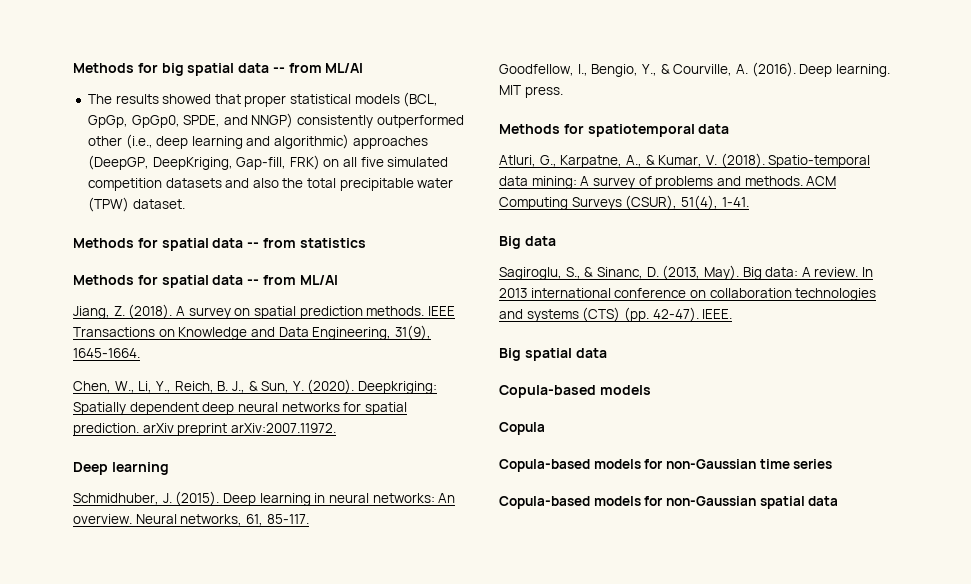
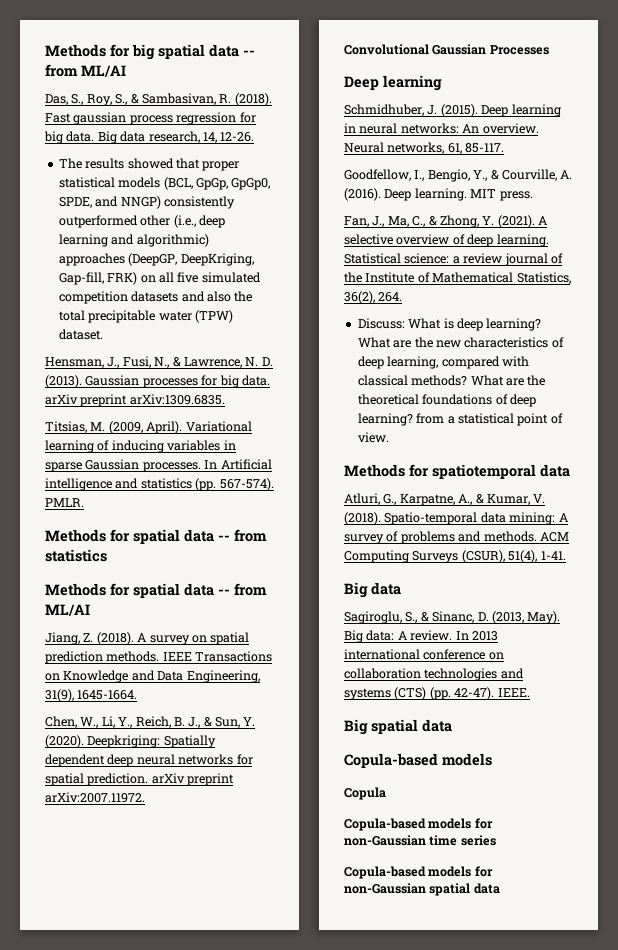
+ Das, S., Roy, S., & Sambasivan, R. (2018). Fast gaussian process regression for big data. Big data research, 14, 12-26.
+ Hensman, J., Fusi, N., & Lawrence, N. D. (2013). Gaussian processes for big data. arXiv preprint arXiv:1309.6835.
+ Titsias, M. (2009, April). Variational learning of inducing variables in sparse Gaussian processes. In Artificial intelligence and statistics (pp. 567-574). PMLR.
+ Convolutional Gaussian Processes
+ Fan, J., Ma, C., & Zhong, Y. (2021). A selective overview of deep learning. Statistical science: a review journal of the Institute of Mathematical Statistics, 36(2), 264.
+ Discuss: What is deep learning? What are the new characteristics of deep learning, compared with classical methods? What are the theoretical foundations of deep learning? from a statistical point of view.

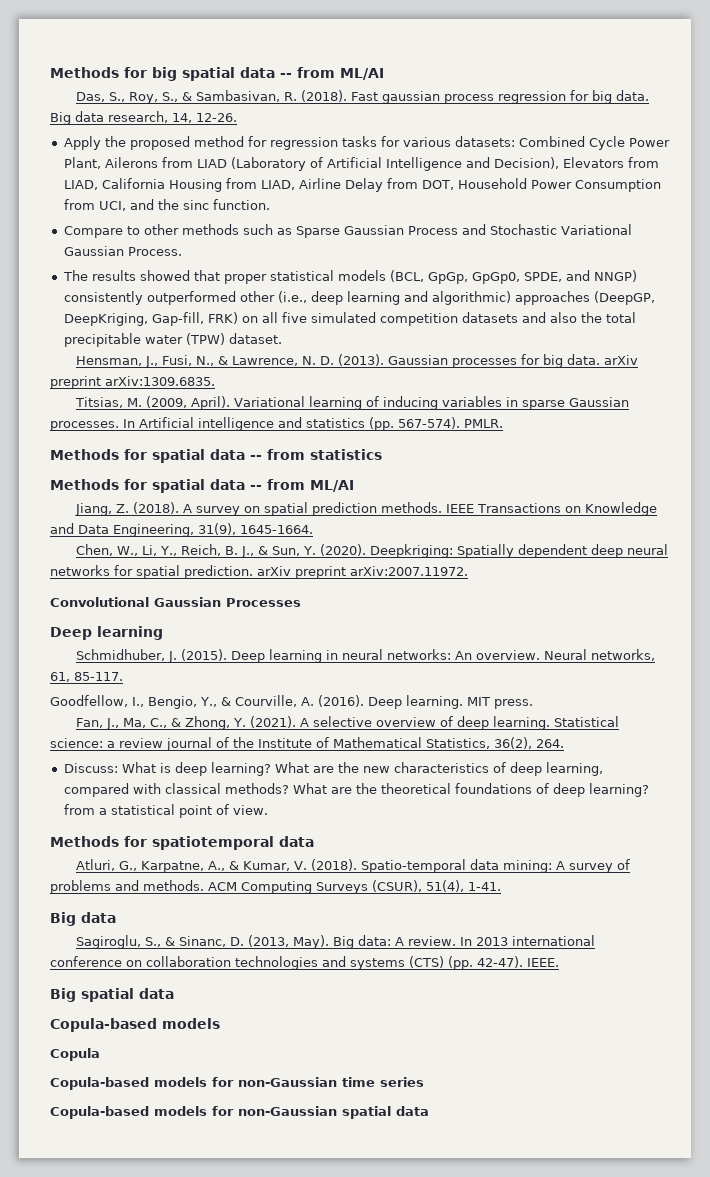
+ Apply the proposed method for regression tasks for various datasets: Combined Cycle Power Plant, Ailerons from LIAD (Laboratory of Artificial Intelligence and Decision), Elevators from LIAD, California Housing from LIAD, Airline Delay from DOT, Household Power Consumption from UCI, and the sinc function.
+ Compare to other methods such as Sparse Gaussian Process and Stochastic Variational Gaussian Process.

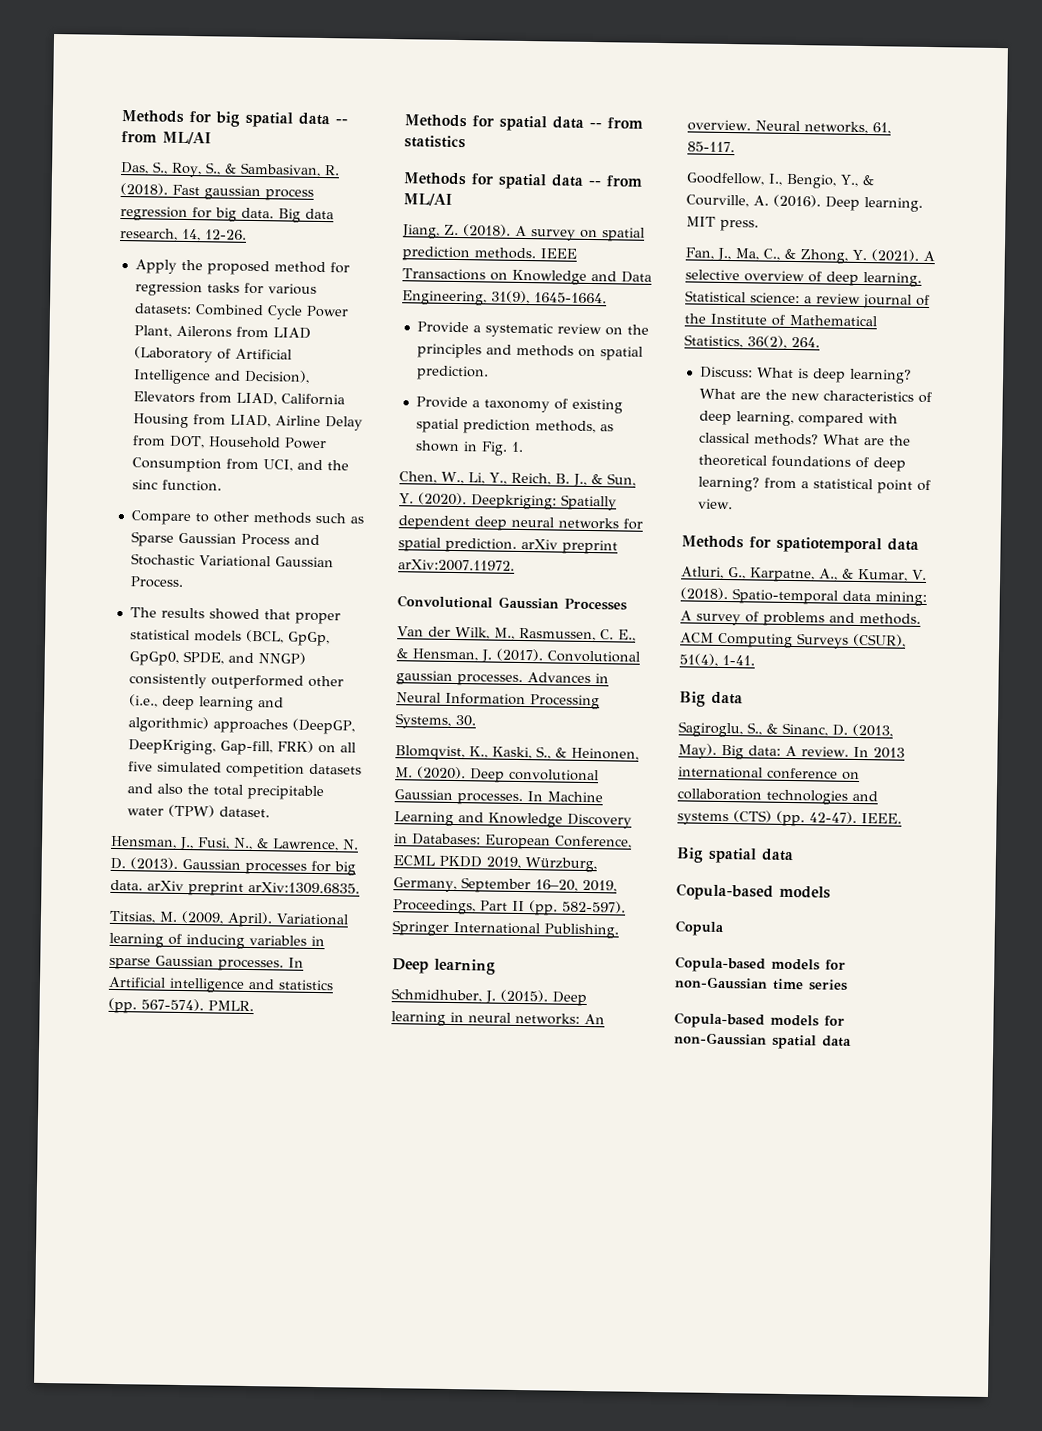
+ Provide a systematic review on the principles and methods on spatial prediction.
+ Provide a taxonomy of existing spatial prediction methods, as shown in Fig. 1.
+ Van der Wilk, M., Rasmussen, C. E., & Hensman, J. (2017). Convolutional gaussian processes. Advances in Neural Information Processing Systems, 30.
+ Blomqvist, K., Kaski, S., & Heinonen, M. (2020). Deep convolutional Gaussian processes. In Machine Learning and Knowledge Discovery in Databases: European Conference, ECML PKDD 2019, Würzburg, Germany, September 16–20, 2019, Proceedings, Part II (pp. 582-597). Springer International Publishing.

